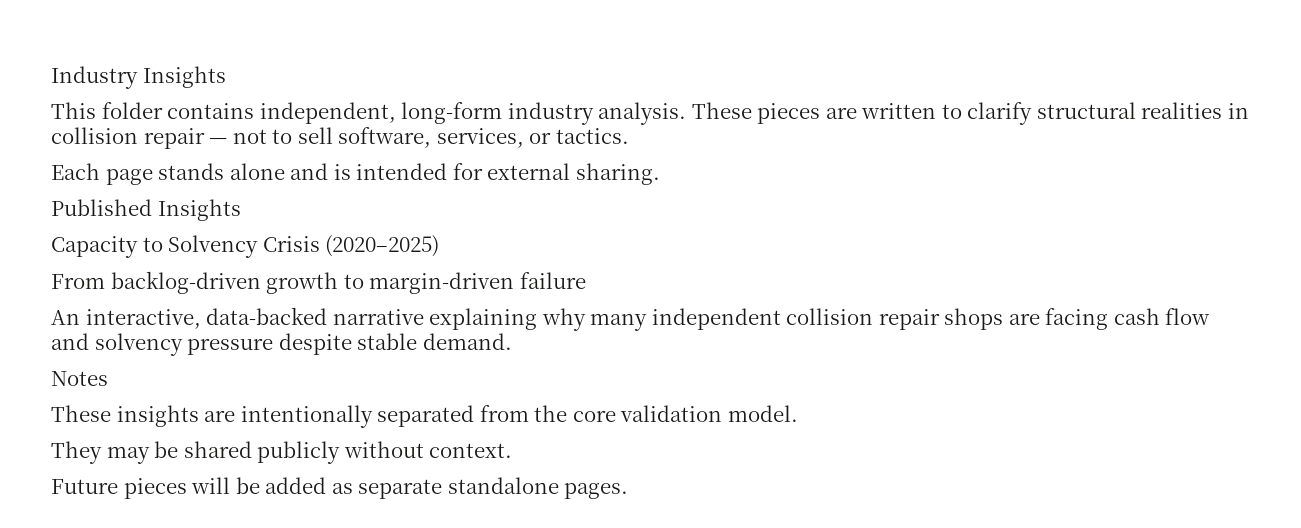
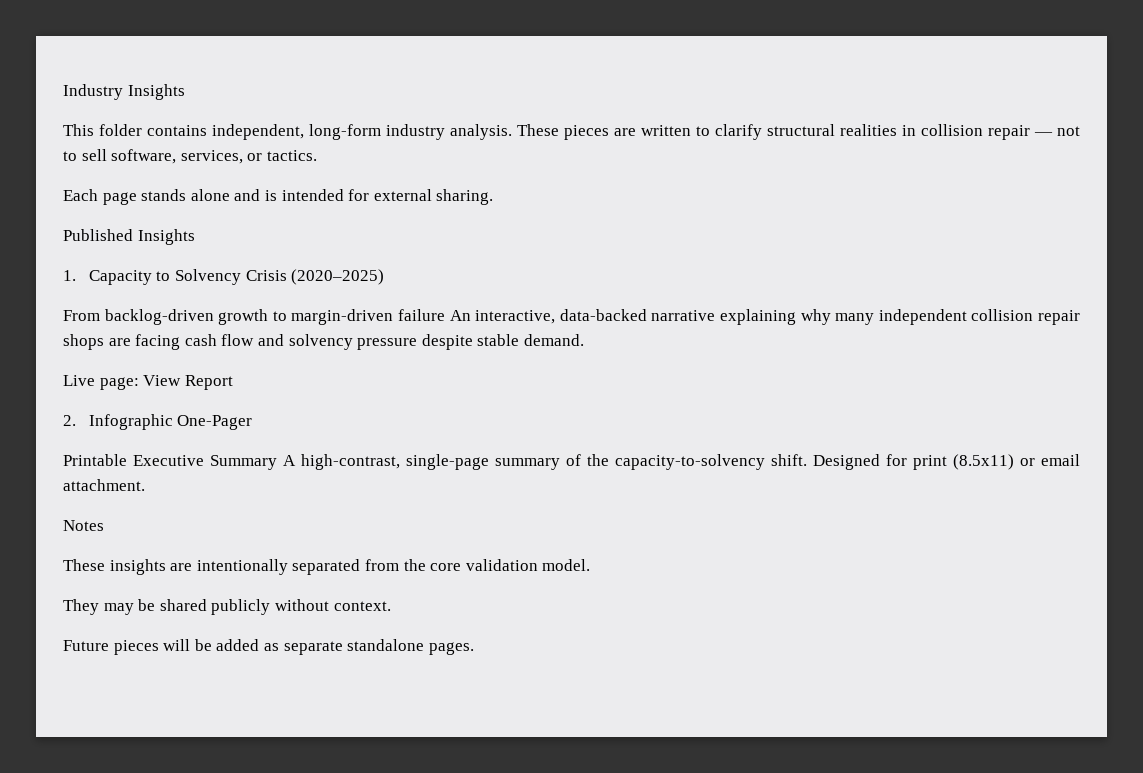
- Capacity to Solvency Crisis (2020–2025)
+ 1. Capacity to Solvency Crisis (2020–2025)
- From backlog-driven growth to margin-driven failure
- An interactive, data-backed narrative explaining why many independent collision repair shops are facing cash flow and solvency pressure despite stable demand.
+ From backlog-driven growth to margin-driven failure An interactive, data-backed narrative explaining why many independent collision repair shops are facing cash flow and solvency pressure despite stable demand.
+ Live page: View Report
+ 2. Infographic One-Pager
+ Printable Executive Summary A high-contrast, single-page summary of the capacity-to-solvency shift. Designed for print (8.5x11) or email attachment.

